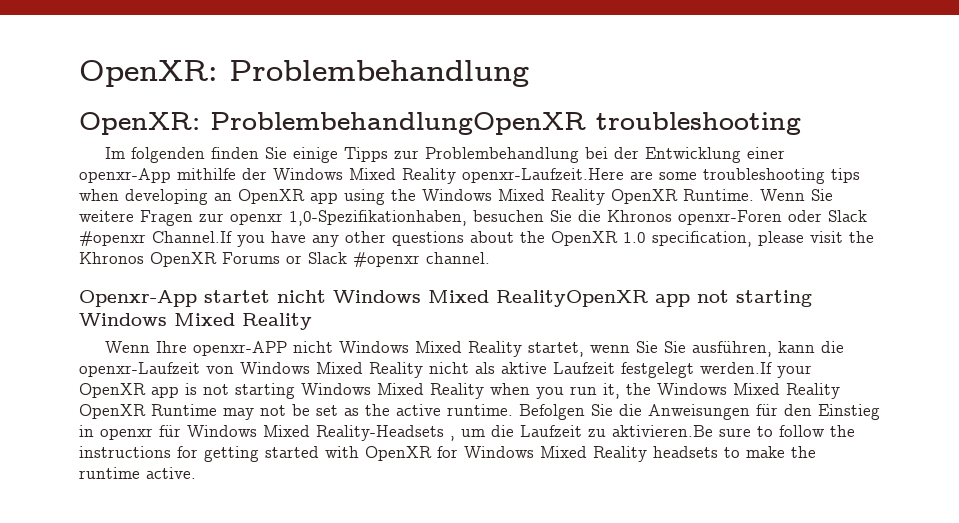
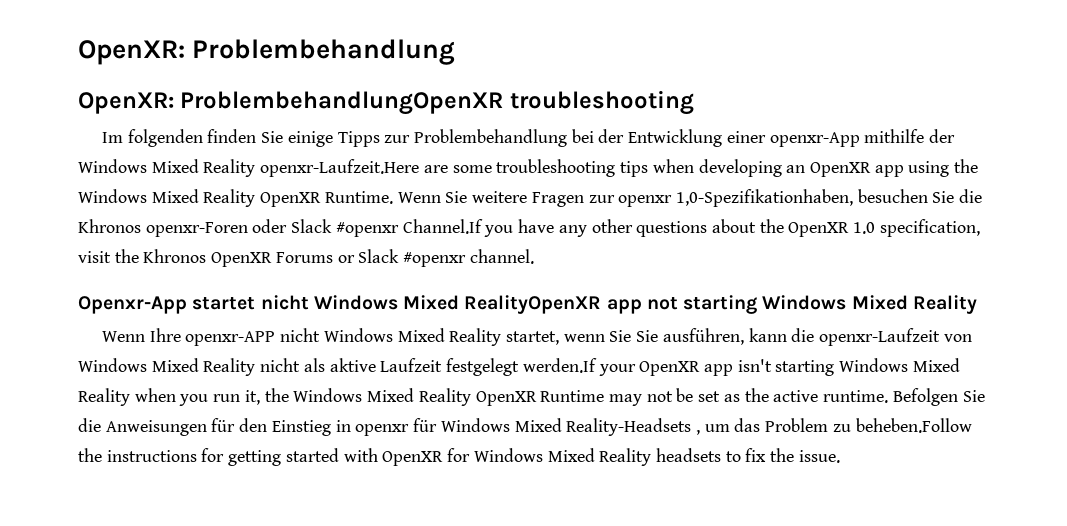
- Wenn Sie weitere Fragen zur openxr 1,0-Spezifikationhaben, besuchen Sie die Khronos openxr-Foren oder Slack #openxr Channel.If you have any other questions about the OpenXR 1.0 specification, please visit the Khronos OpenXR Forums or Slack #openxr channel.
+ Wenn Sie weitere Fragen zur openxr 1,0-Spezifikationhaben, besuchen Sie die Khronos openxr-Foren oder Slack #openxr Channel.If you have any other questions about the OpenXR 1.0 specification, visit the Khronos OpenXR Forums or Slack #openxr channel.
- Wenn Ihre openxr-APP nicht Windows Mixed Reality startet, wenn Sie Sie ausführen, kann die openxr-Laufzeit von Windows Mixed Reality nicht als aktive Laufzeit festgelegt werden.If your OpenXR app is not starting Windows Mixed Reality when you run it, the Windows Mixed Reality OpenXR Runtime may not be set as the active runtime.
+ Wenn Ihre openxr-APP nicht Windows Mixed Reality startet, wenn Sie Sie ausführen, kann die openxr-Laufzeit von Windows Mixed Reality nicht als aktive Laufzeit festgelegt werden.If your OpenXR app isn't starting Windows Mixed Reality when you run it, the Windows Mixed Reality OpenXR Runtime may not be set as the active runtime.
- Befolgen Sie die Anweisungen für den Einstieg in openxr für Windows Mixed Reality-Headsets , um die Laufzeit zu aktivieren.Be sure to follow the instructions for getting started with OpenXR for Windows Mixed Reality headsets to make the runtime active.
+ Befolgen Sie die Anweisungen für den Einstieg in openxr für Windows Mixed Reality-Headsets , um das Problem zu beheben.Follow the instructions for getting started with OpenXR for Windows Mixed Reality headsets to fix the issue.

